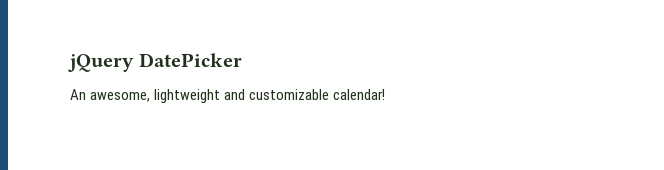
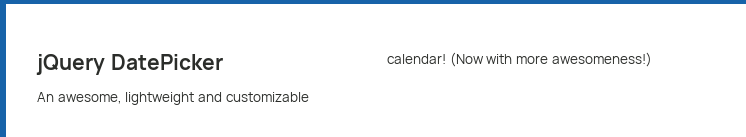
+ (Now with more awesomeness!)

